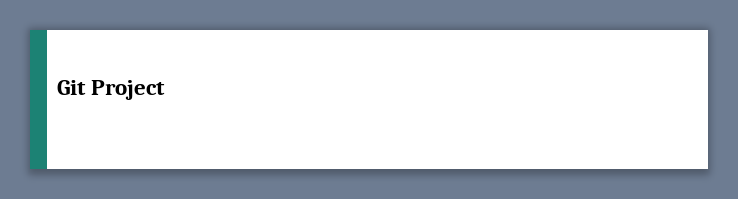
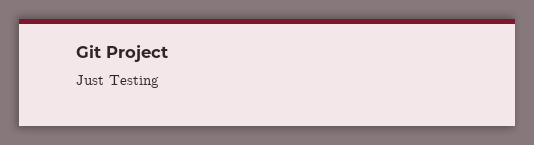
+ Just Testing

